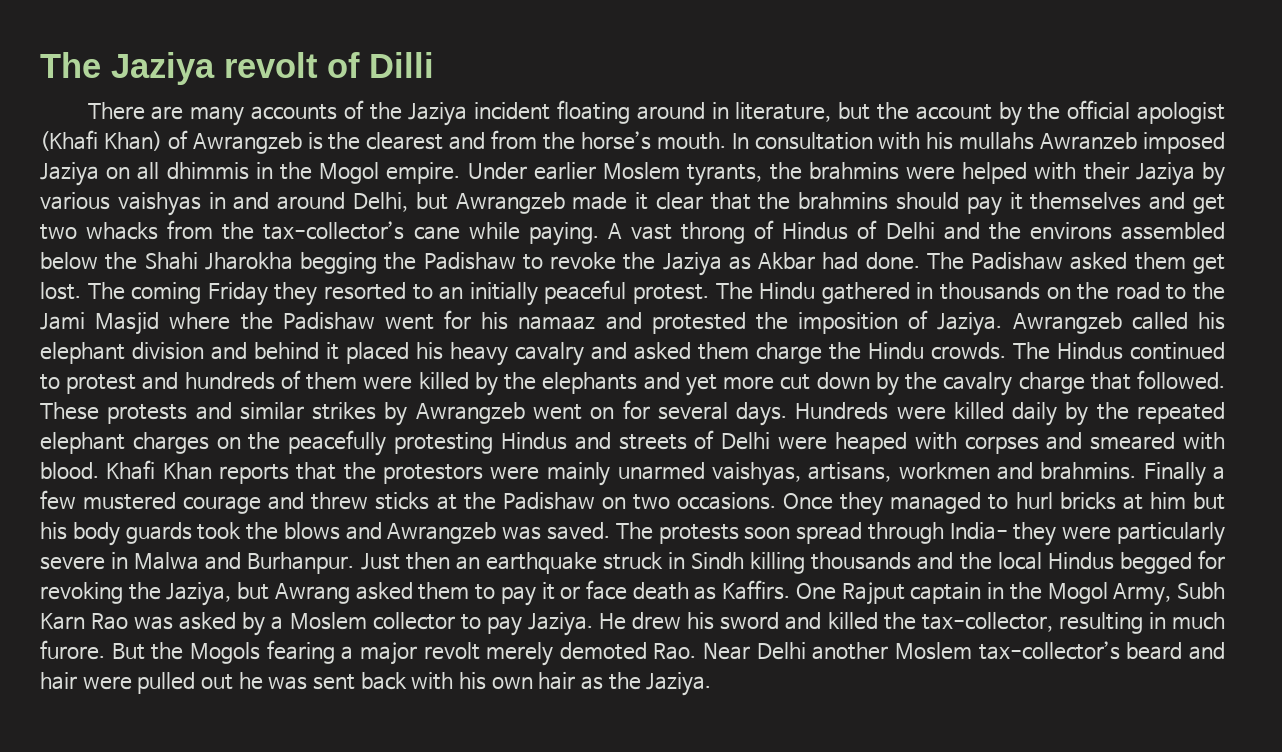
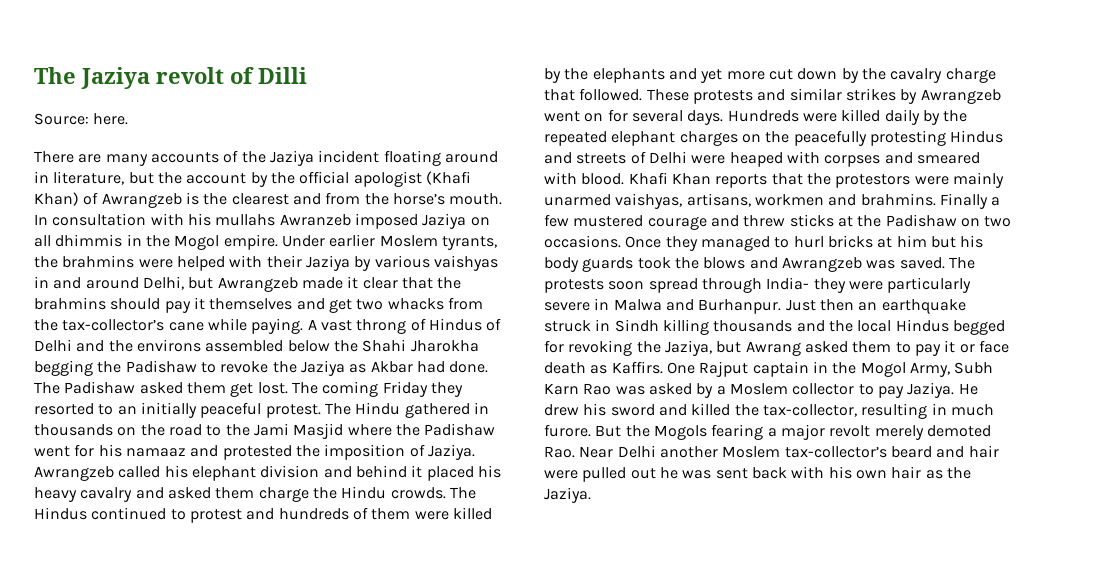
+ Source: here.

